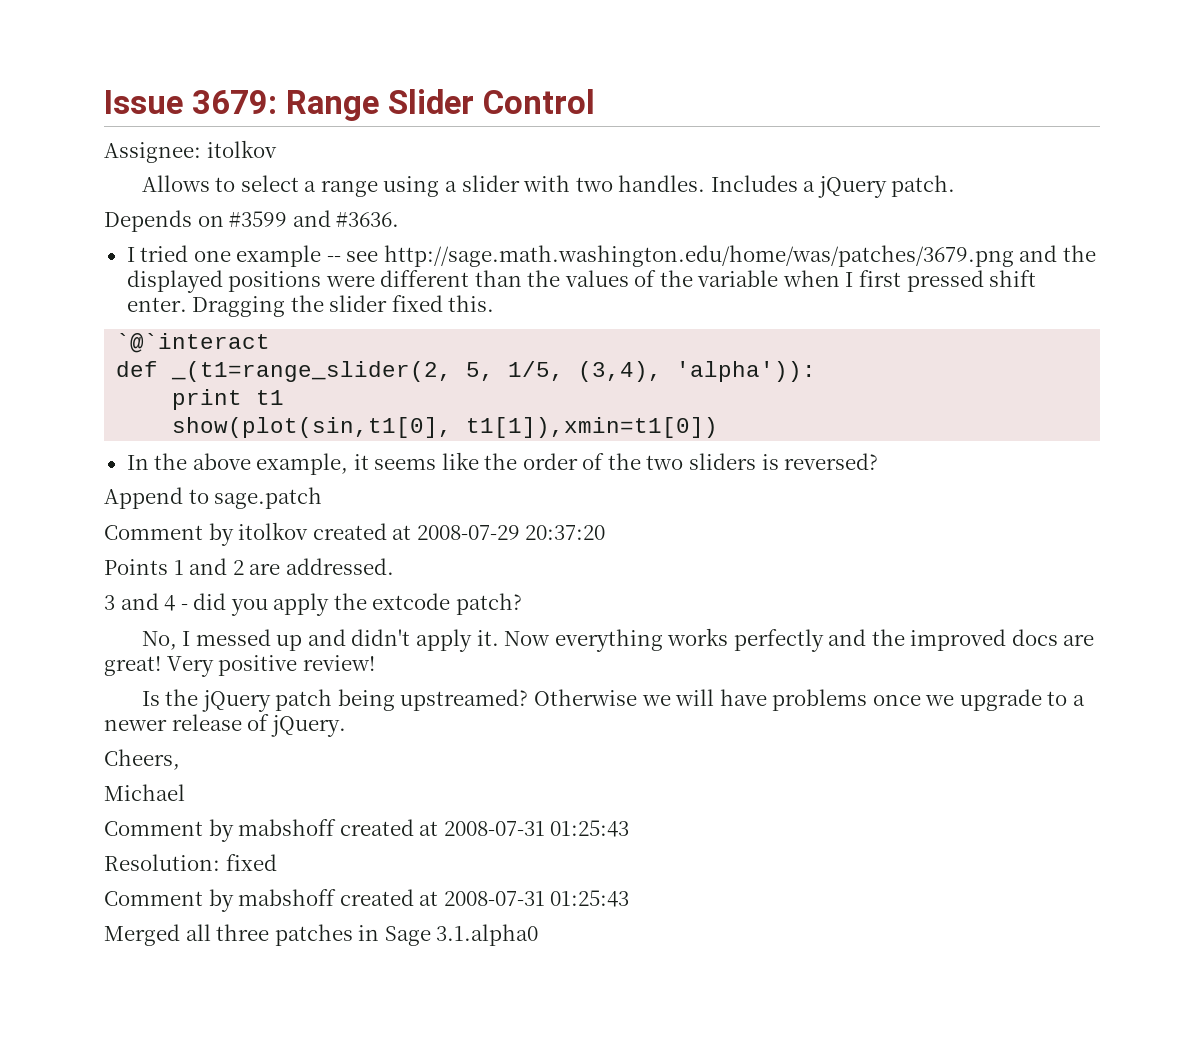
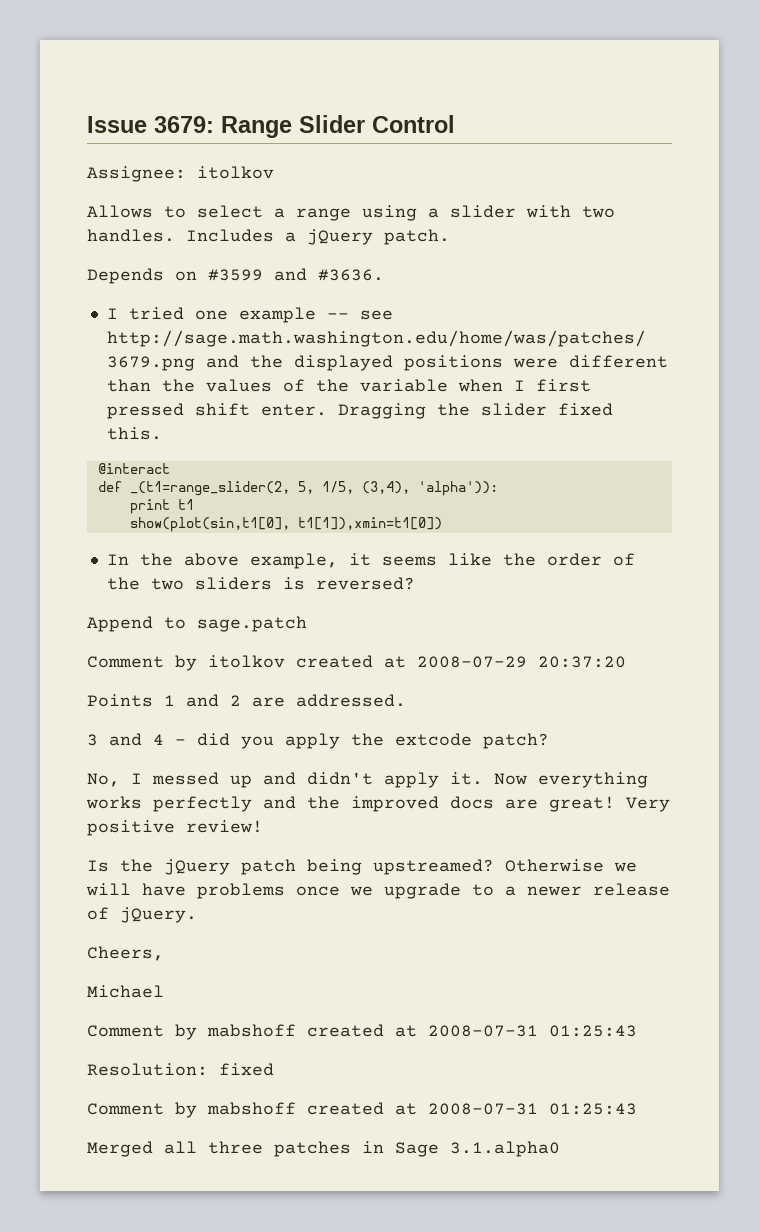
- `@`interact
+ @interact

